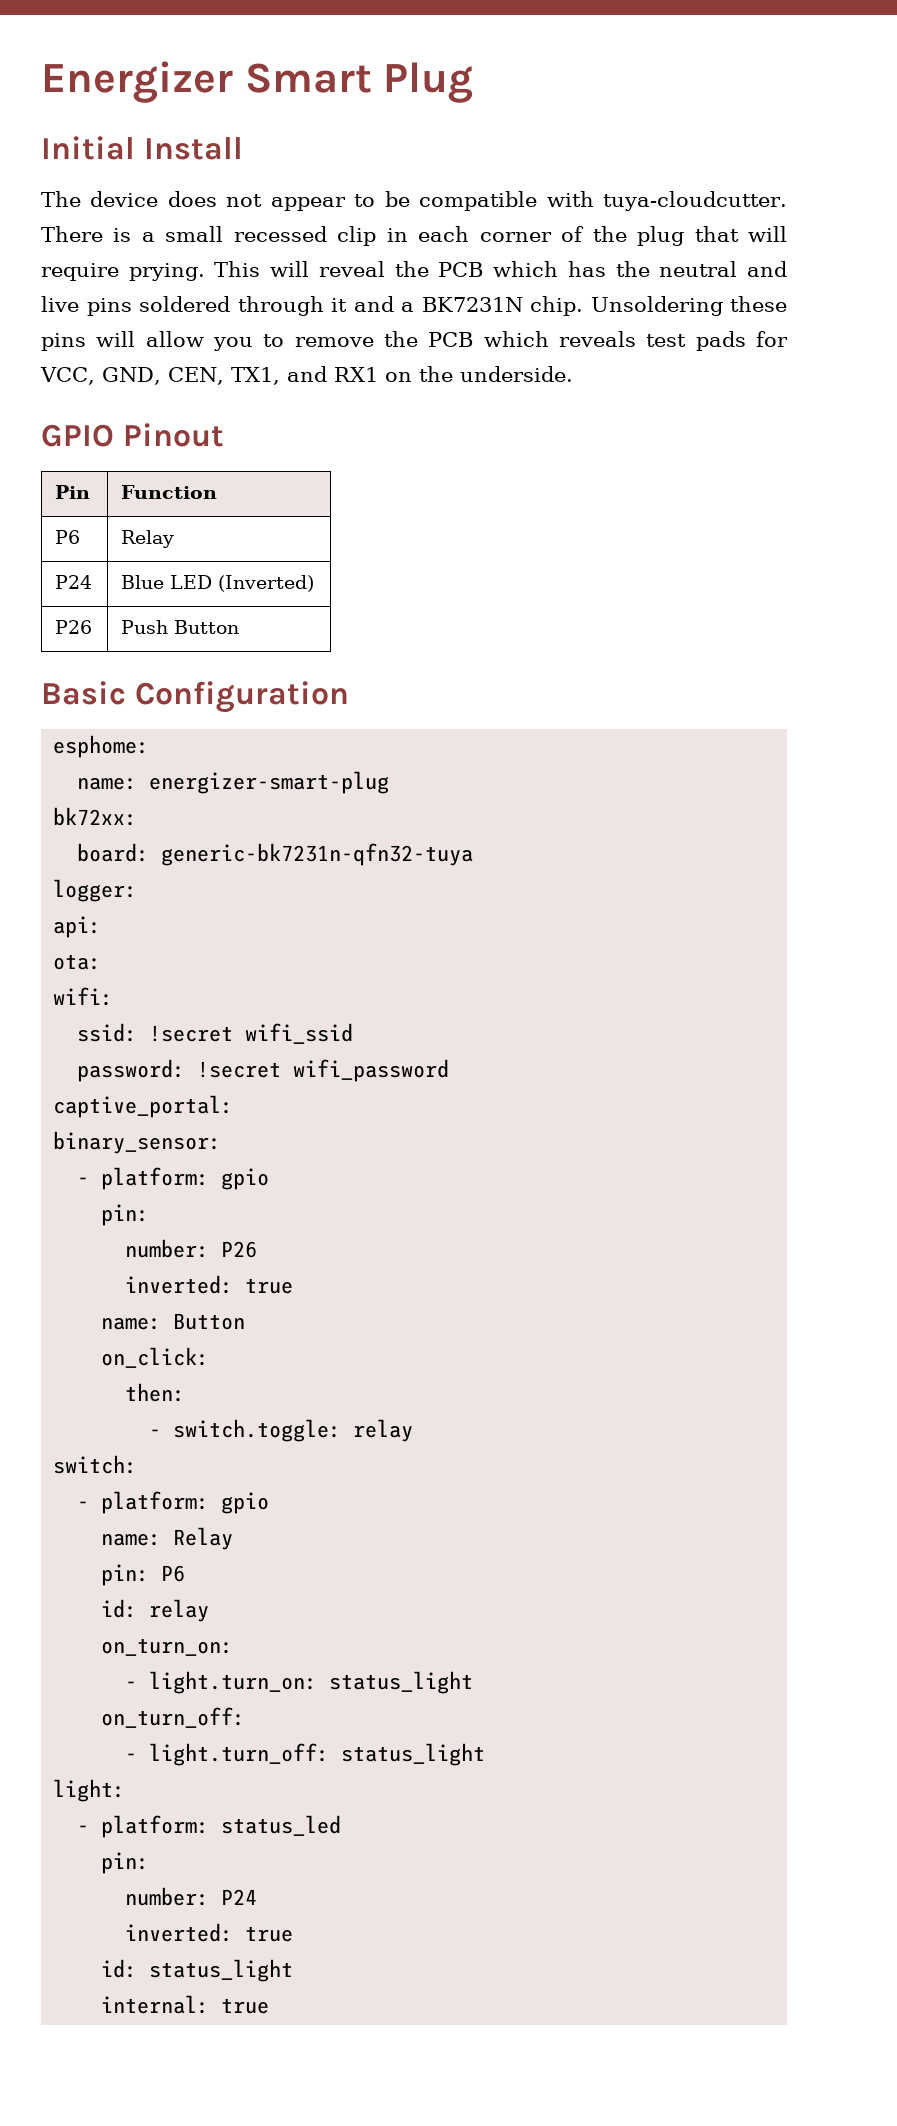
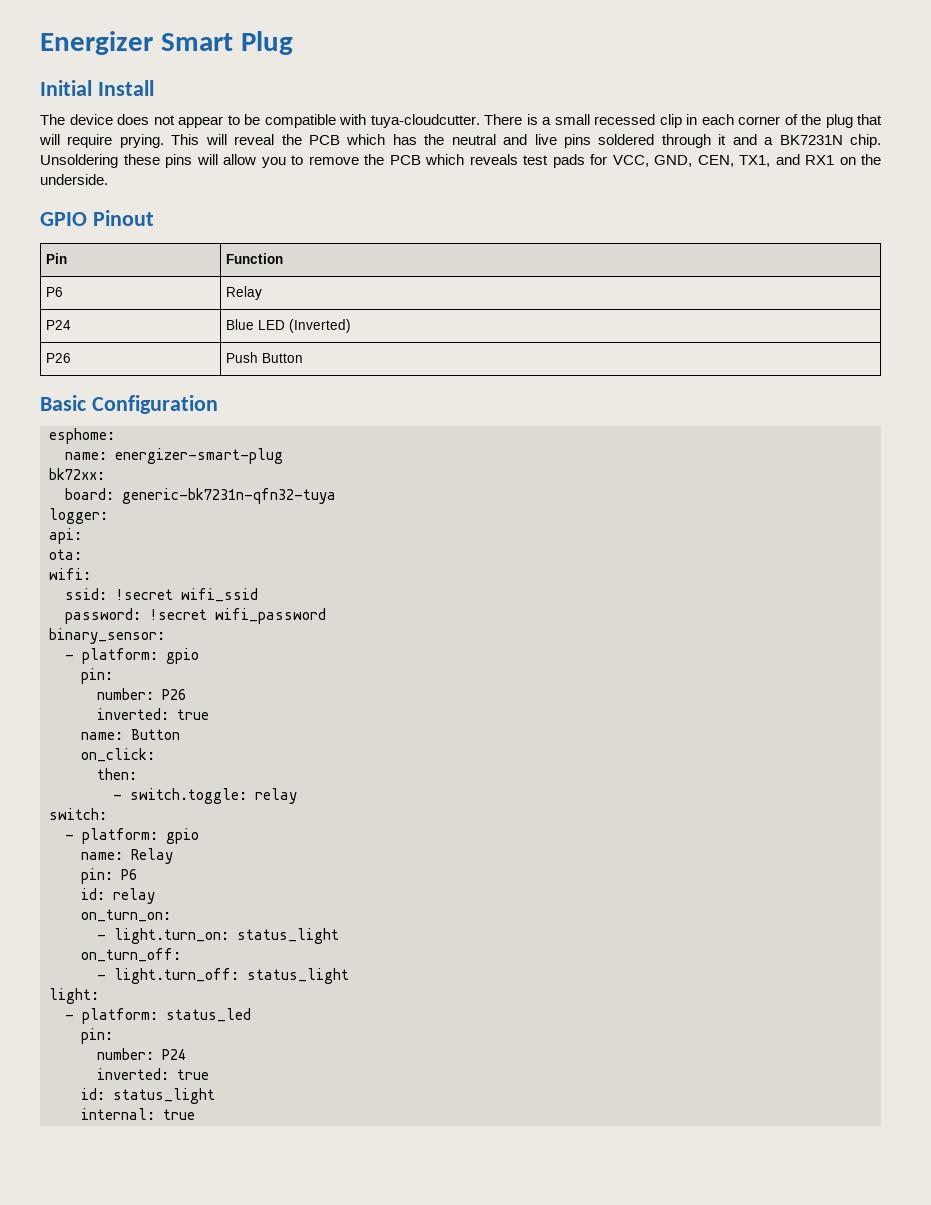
- captive_portal:

